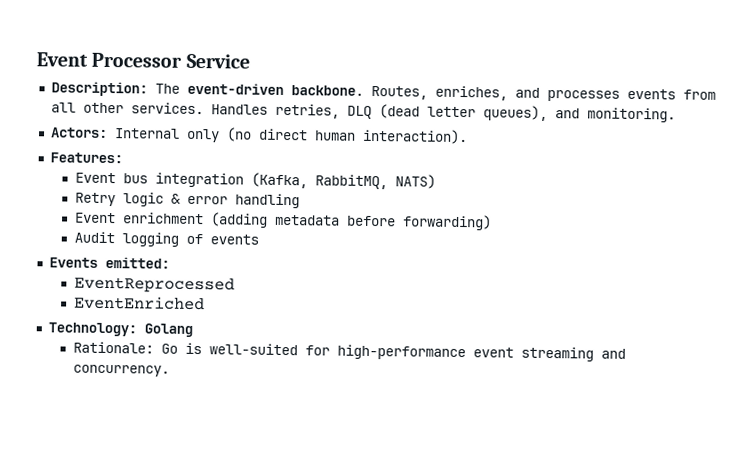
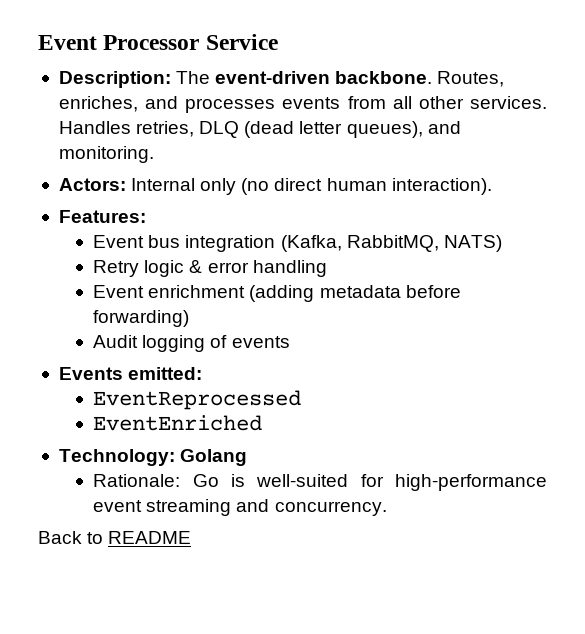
+ Back to README

